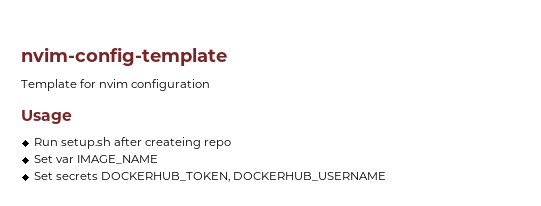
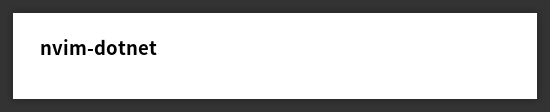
- nvim-config-template
- Template for nvim configuration
- Usage
- Run setup.sh after createing repo
- Set var IMAGE_NAME
- Set secrets DOCKERHUB_TOKEN, DOCKERHUB_USERNAME
+ nvim-dotnet

